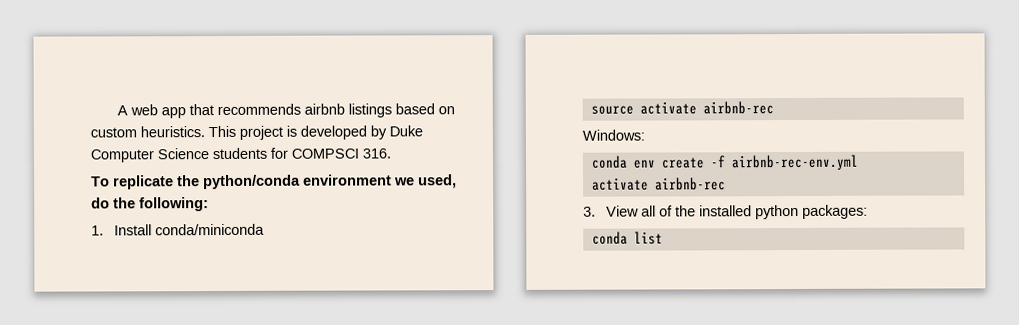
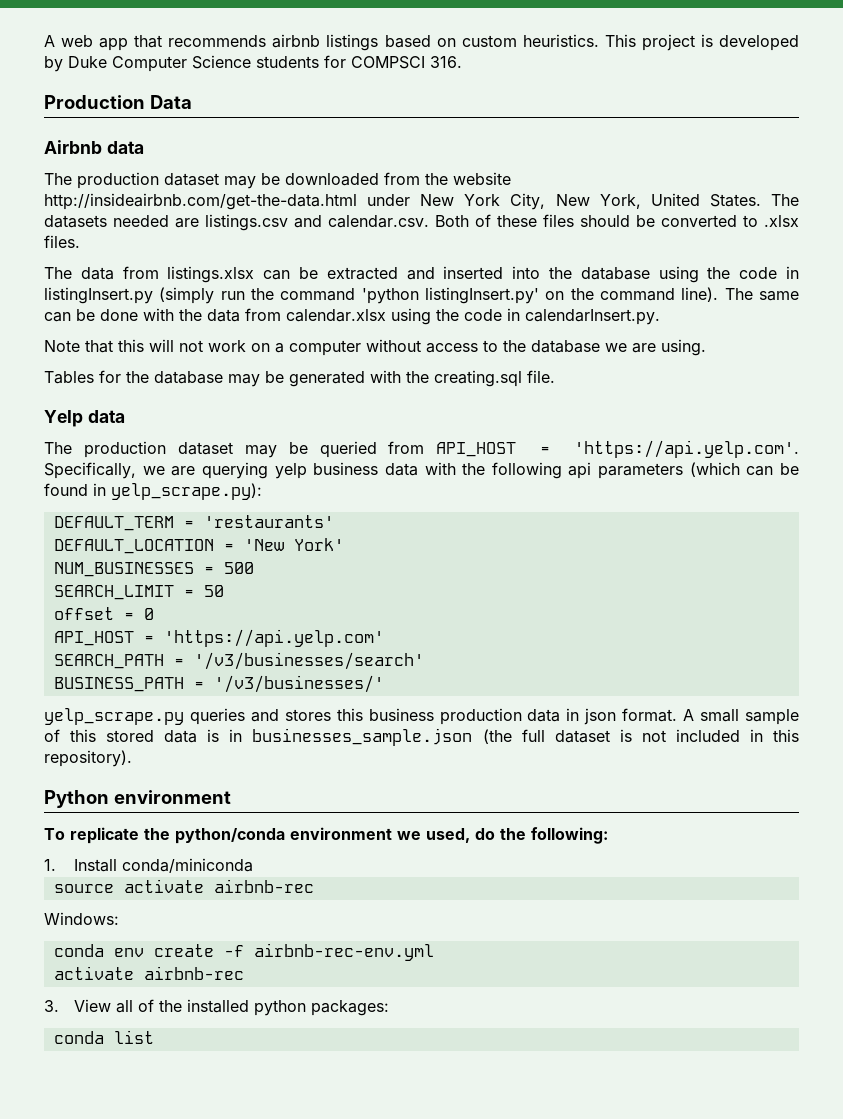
+ Production Data
+ Airbnb data
+ The production dataset may be downloaded from the website http://insideairbnb.com/get-the-data.html under New York City, New York, United States. The datasets needed are listings.csv and calendar.csv. Both of these files should be converted to .xlsx files.
+ The data from listings.xlsx can be extracted and inserted into the database using the code in listingInsert.py (simply run the command 'python listingInsert.py' on the command line). The same can be done with the data from calendar.xlsx using the code in calendarInsert.py.
+ Note that this will not work on a computer without access to the database we are using.
+ Tables for the database may be generated with the creating.sql file.
+ Yelp data
+ The production dataset may be queried from API_HOST = 'https://api.yelp.com'. Specifically, we are querying yelp business data with the following api parameters (which can be found in yelp_scrape.py):
+ DEFAULT_TERM = 'restaurants'
+ DEFAULT_LOCATION = 'New York'
+ NUM_BUSINESSES = 500
+ SEARCH_LIMIT = 50
+ offset = 0
+ API_HOST = 'https://api.yelp.com'
+ SEARCH_PATH = '/v3/businesses/search'
+ BUSINESS_PATH = '/v3/businesses/'
+ yelp_scrape.py queries and stores this business production data in json format. A small sample of this stored data is in businesses_sample.json (the full dataset is not included in this repository).
+ Python environment

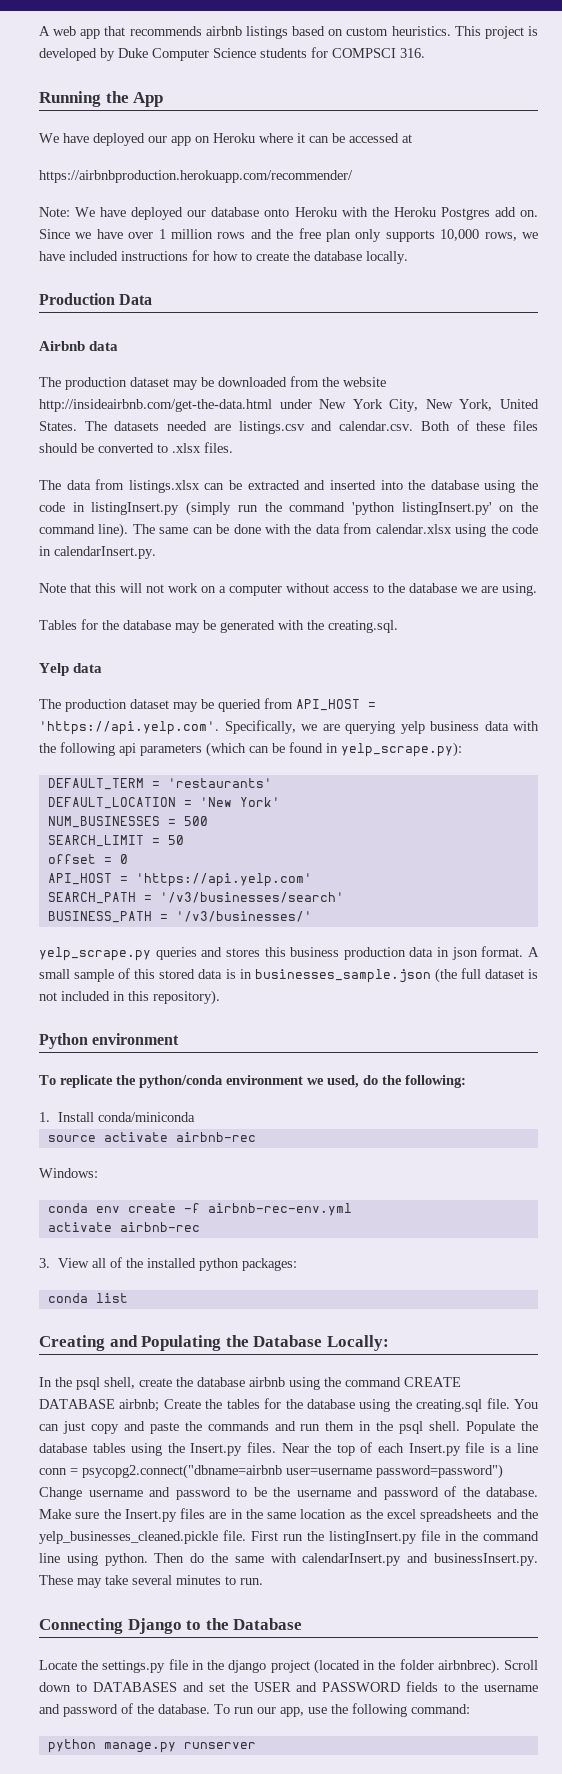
+ Running the App
+ We have deployed our app on Heroku where it can be accessed at
+ https://airbnbproduction.herokuapp.com/recommender/
+ Note: We have deployed our database onto Heroku with the Heroku Postgres add on. Since we have over 1 million rows and the free plan only supports 10,000 rows, we have included instructions for how to create the database locally.
- Tables for the database may be generated with the creating.sql file.
+ Tables for the database may be generated with the creating.sql.
+ Creating and Populating the Database Locally:
+ In the psql shell, create the database airbnb using the command CREATE DATABASE airbnb; Create the tables for the database using the creating.sql file. You can just copy and paste the commands and run them in the psql shell. Populate the database tables using the Insert.py files. Near the top of each Insert.py file is a line conn = psycopg2.connect("dbname=airbnb user=username password=password") Change username and password to be the username and password of the database. Make sure the Insert.py files are in the same location as the excel spreadsheets and the yelp_businesses_cleaned.pickle file. First run the listingInsert.py file in the command line using python. Then do the same with calendarInsert.py and businessInsert.py. These may take several minutes to run.
+ Connecting Django to the Database
+ Locate the settings.py file in the django project (located in the folder airbnbrec). Scroll down to DATABASES and set the USER and PASSWORD fields to the username and password of the database. To run our app, use the following command:
+ python manage.py runserver

